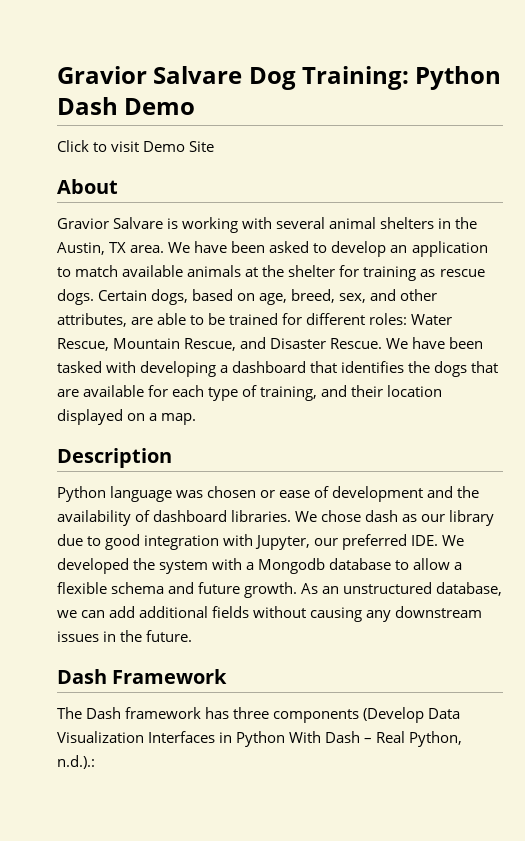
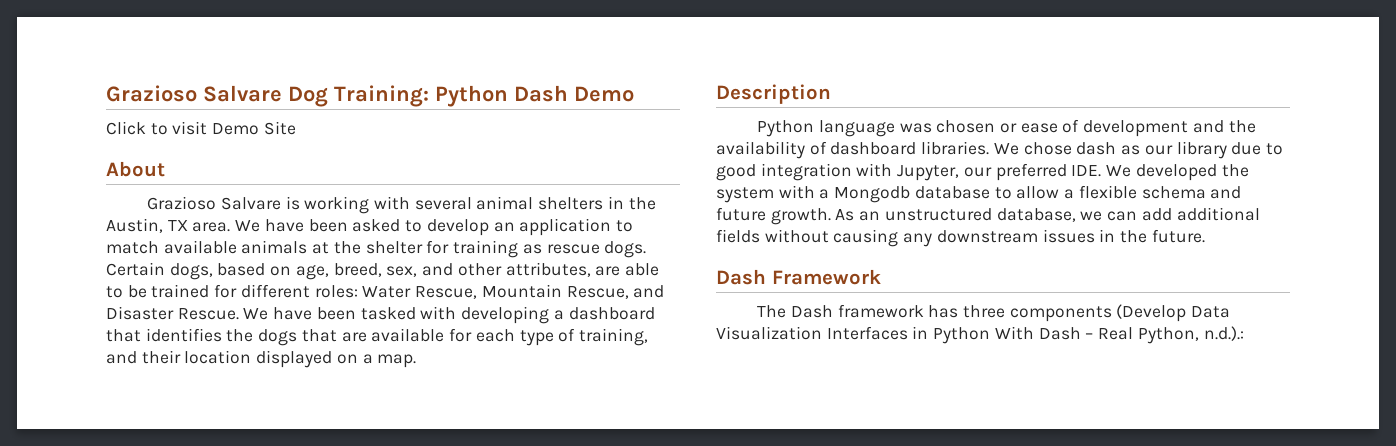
- Gravior Salvare Dog Training: Python Dash Demo
+ Grazioso Salvare Dog Training: Python Dash Demo
- Gravior Salvare is working with several animal shelters in the Austin, TX area.
+ Grazioso Salvare is working with several animal shelters in the Austin, TX area.

